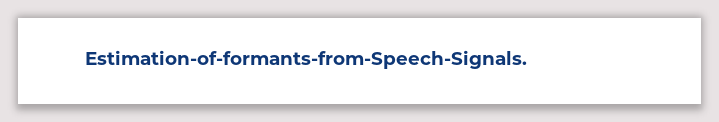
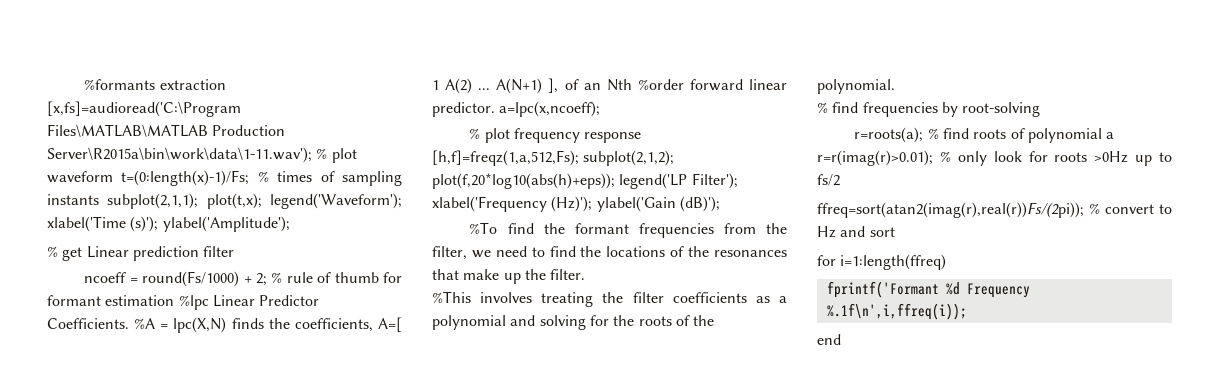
- Estimation-of-formants-from-Speech-Signals.
+ %formants extraction [x,fs]=audioread('C:\Program Files\MATLAB\MATLAB Production Server\R2015a\bin\work\data\1-11.wav'); % plot waveform t=(0:length(x)-1)/Fs; % times of sampling instants subplot(2,1,1); plot(t,x); legend('Waveform'); xlabel('Time (s)'); ylabel('Amplitude');
+ % get Linear prediction filter
+ ncoeff = round(Fs/1000) + 2; % rule of thumb for formant estimation %lpc Linear Predictor Coefficients. %A = lpc(X,N) finds the coefficients, A=[ 1 A(2) ... A(N+1) ], of an Nth %order forward linear predictor. a=lpc(x,ncoeff);
+ % plot frequency response [h,f]=freqz(1,a,512,Fs); subplot(2,1,2); plot(f,20*log10(abs(h)+eps)); legend('LP Filter'); xlabel('Frequency (Hz)'); ylabel('Gain (dB)');
+ %To find the formant frequencies from the filter, we need to find the locations of the resonances that make up the filter.
+ %This involves treating the filter coefficients as a polynomial and solving for the roots of the polynomial.
+ % find frequencies by root-solving
+ r=roots(a); % find roots of polynomial a r=r(imag(r)>0.01); % only look for roots >0Hz up to fs/2
+ ffreq=sort(atan2(imag(r),real(r))Fs/(2pi)); % convert to Hz and sort
+ for i=1:length(ffreq)
+ fprintf('Formant %d Frequency %.1f\n',i,ffreq(i));
+ end

